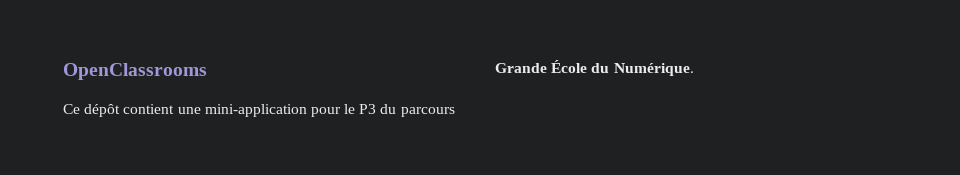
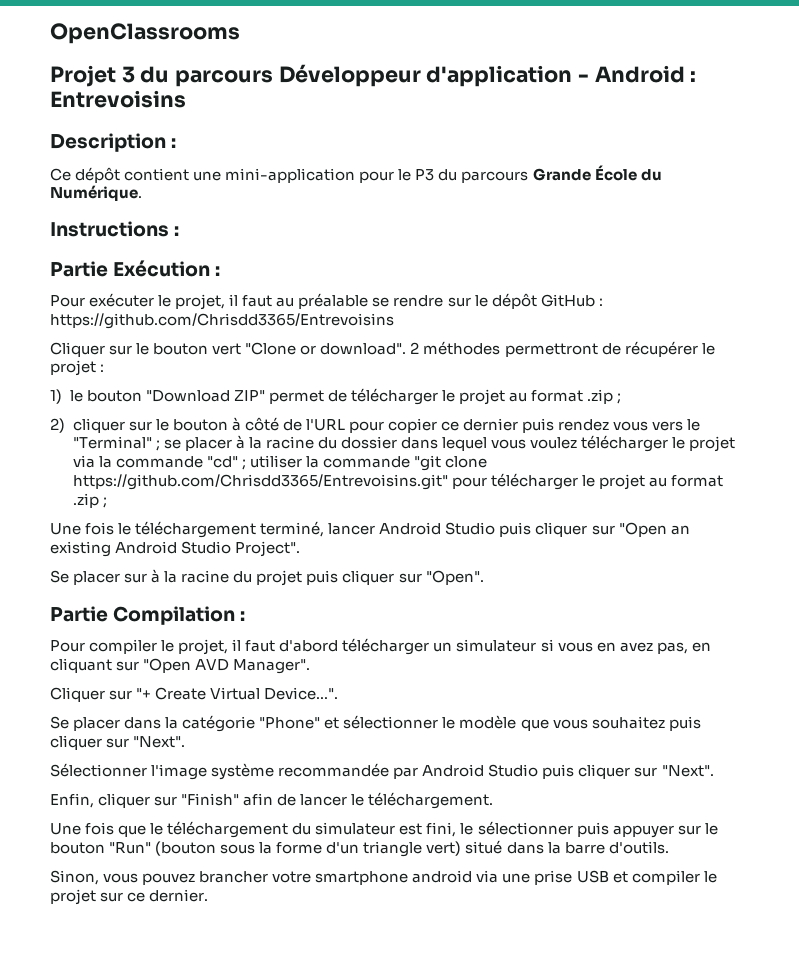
+ Projet 3 du parcours Développeur d'application - Android : Entrevoisins
+ Description :
+ Instructions :
+ Partie Exécution :
+ Pour exécuter le projet, il faut au préalable se rendre sur le dépôt GitHub : https://github.com/Chrisdd3365/Entrevoisins
+ Cliquer sur le bouton vert "Clone or download". 2 méthodes permettront de récupérer le projet :
+ 1) le bouton "Download ZIP" permet de télécharger le projet au format .zip ;
+ 2) cliquer sur le bouton à côté de l'URL pour copier ce dernier puis rendez vous vers le "Terminal" ; se placer à la racine du dossier dans lequel vous voulez télécharger le projet via la commande "cd" ; utiliser la commande "git clone https://github.com/Chrisdd3365/Entrevoisins.git" pour télécharger le projet au format .zip ;
+ Une fois le téléchargement terminé, lancer Android Studio puis cliquer sur "Open an existing Android Studio Project".
+ Se placer sur à la racine du projet puis cliquer sur "Open".
+ Partie Compilation :
+ Pour compiler le projet, il faut d'abord télécharger un simulateur si vous en avez pas, en cliquant sur "Open AVD Manager".
+ Cliquer sur "+ Create Virtual Device...".
+ Se placer dans la catégorie "Phone" et sélectionner le modèle que vous souhaitez puis cliquer sur "Next".
+ Sélectionner l'image système recommandée par Android Studio puis cliquer sur "Next".
+ Enfin, cliquer sur "Finish" afin de lancer le téléchargement.
+ Une fois que le téléchargement du simulateur est fini, le sélectionner puis appuyer sur le bouton "Run" (bouton sous la forme d'un triangle vert) situé dans la barre d'outils.
+ Sinon, vous pouvez brancher votre smartphone android via une prise USB et compiler le projet sur ce dernier.

